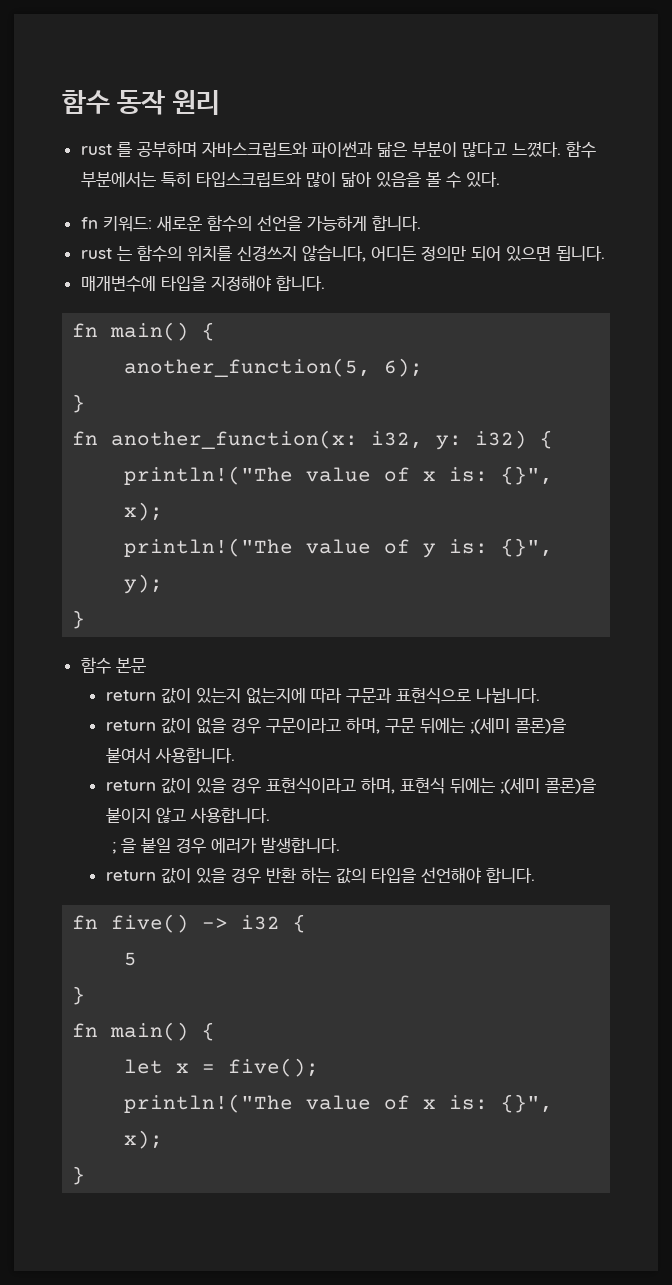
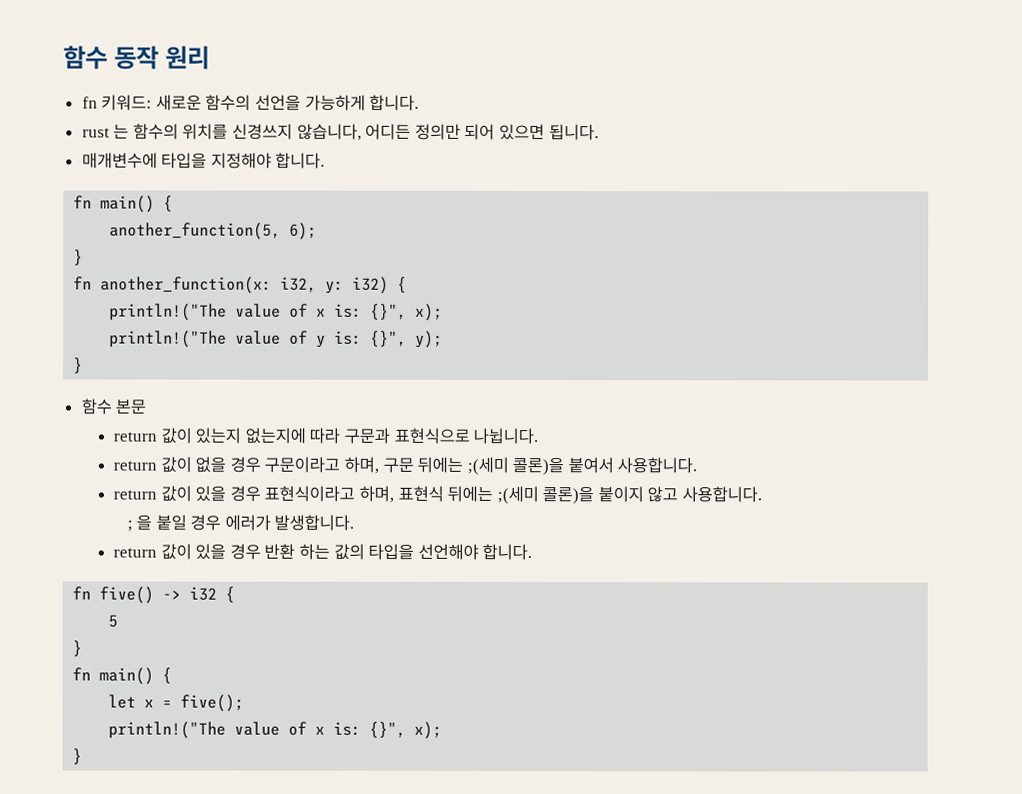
- rust 를 공부하며 자바스크립트와 파이썬과 닮은 부분이 많다고 느꼈다. 함수 부분에서는 특히 타입스크립트와 많이 닮아 있음을 볼 수 있다.

